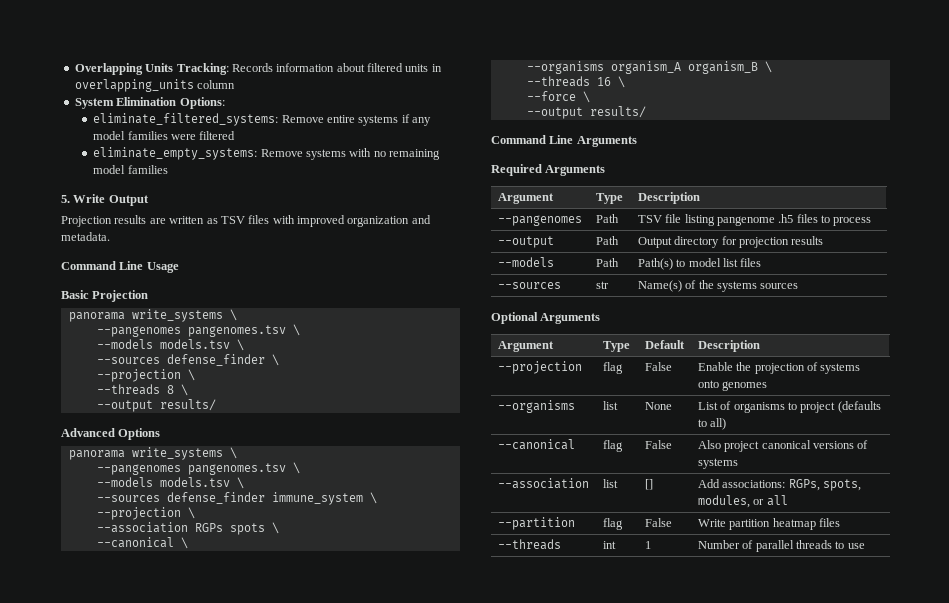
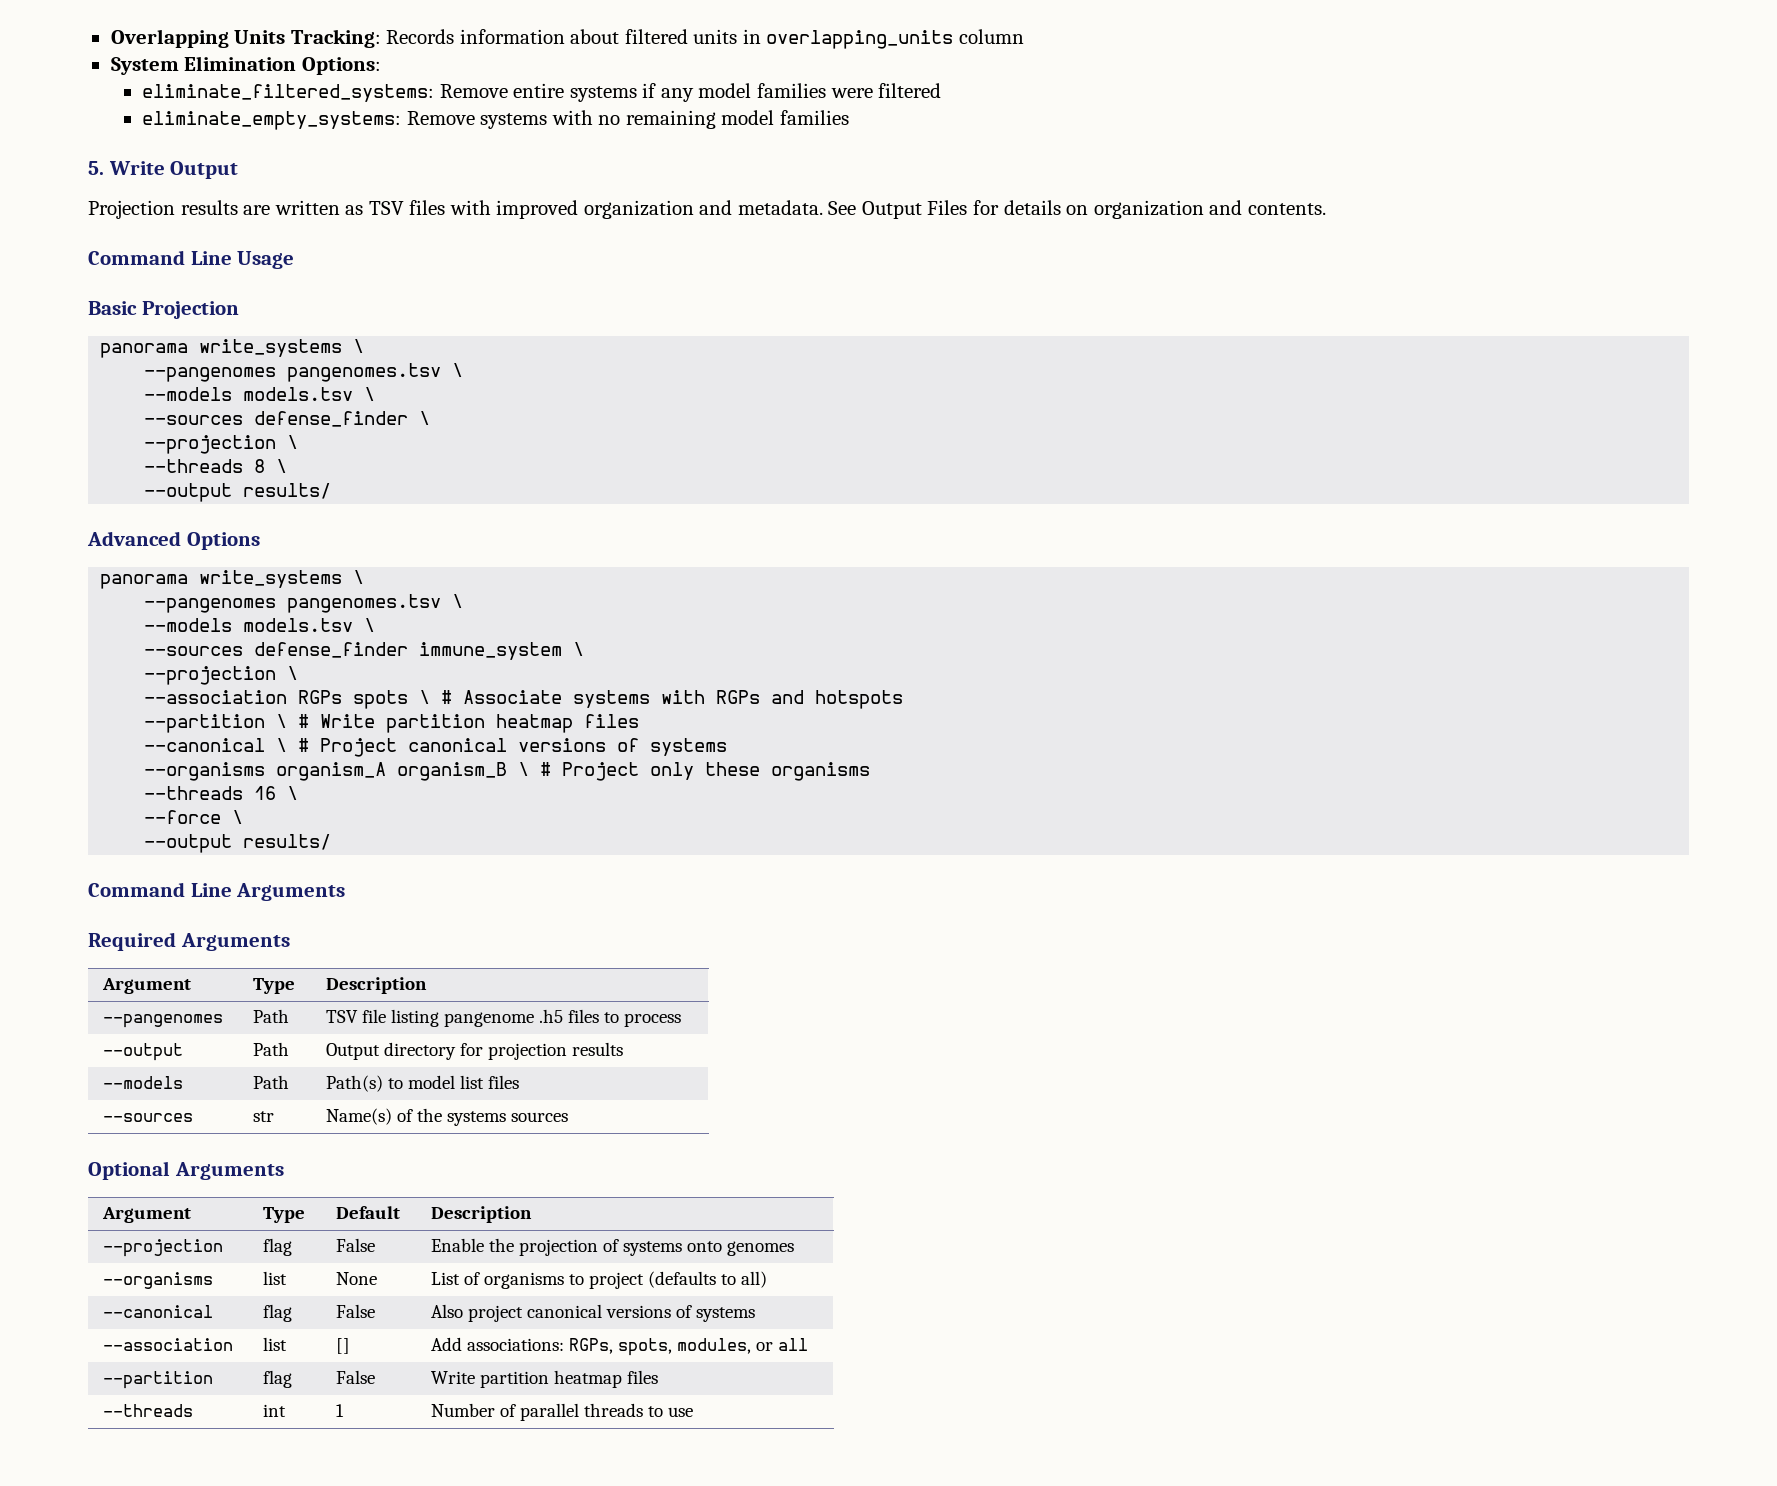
+ See Output Files for details on organization and contents.
- --association RGPs spots \
- --canonical \
+ --association RGPs spots \ # Associate systems with RGPs and hotspots
+ --partition \ # Write partition heatmap files
+ --canonical \ # Project canonical versions of systems
- --organisms organism_A organism_B \
+ --organisms organism_A organism_B \ # Project only these organisms

